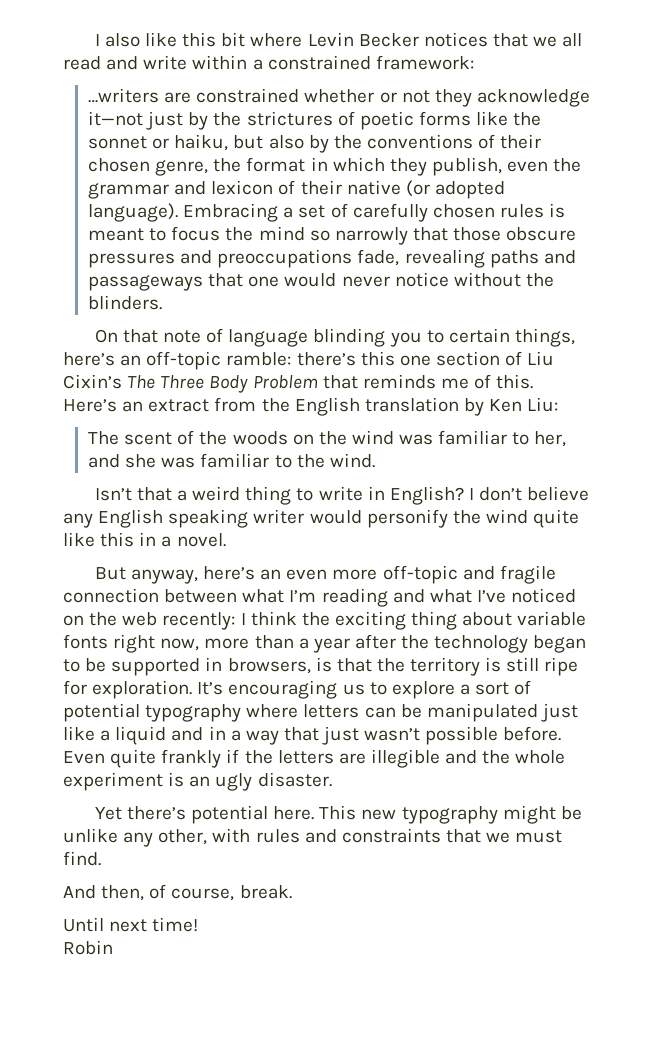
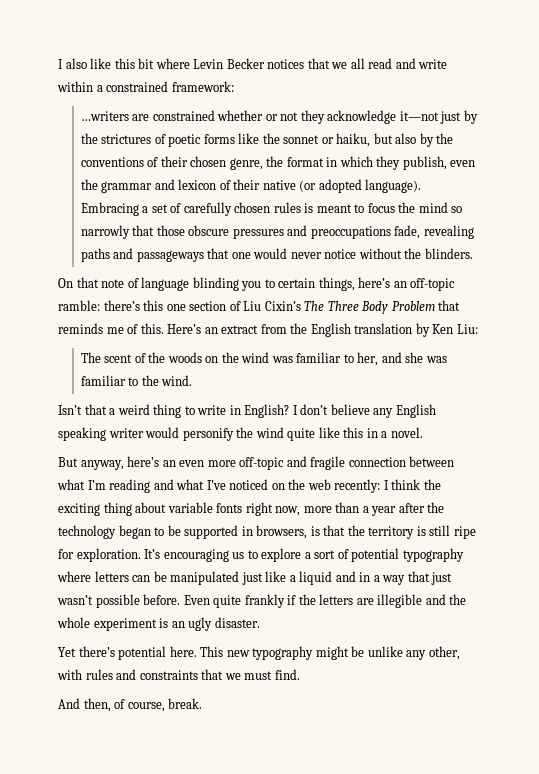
- Until next time!
- Robin

